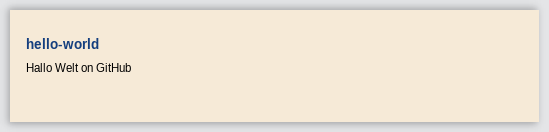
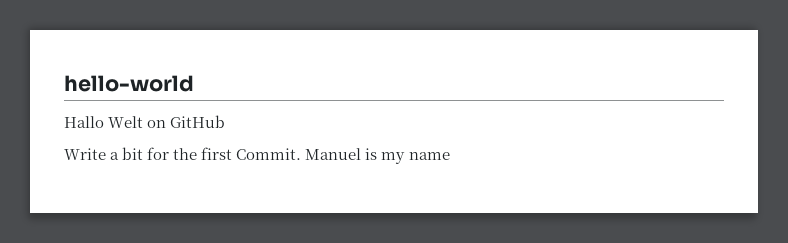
+ Write a bit for the first Commit. Manuel is my name

